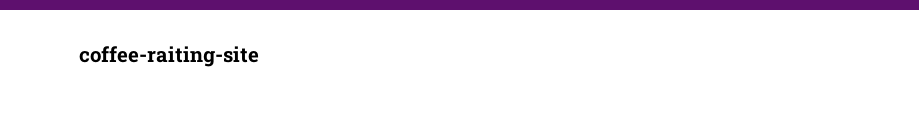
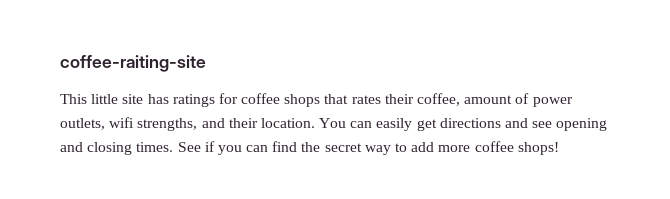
+ This little site has ratings for coffee shops that rates their coffee, amount of power outlets, wifi strengths, and their location. You can easily get directions and see opening and closing times. See if you can find the secret way to add more coffee shops!

